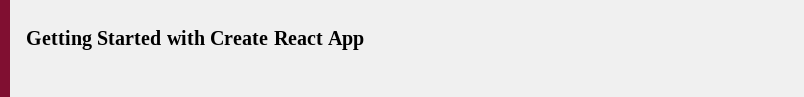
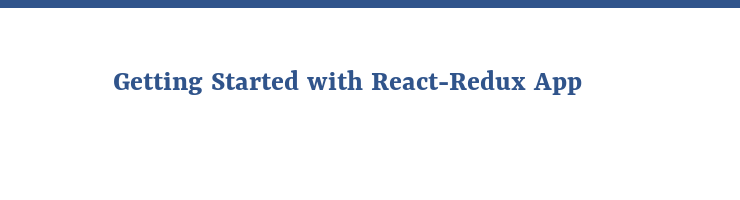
- Getting Started with Create React App
+ Getting Started with React-Redux App

